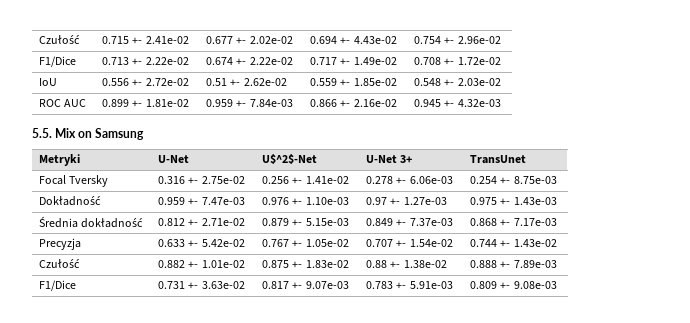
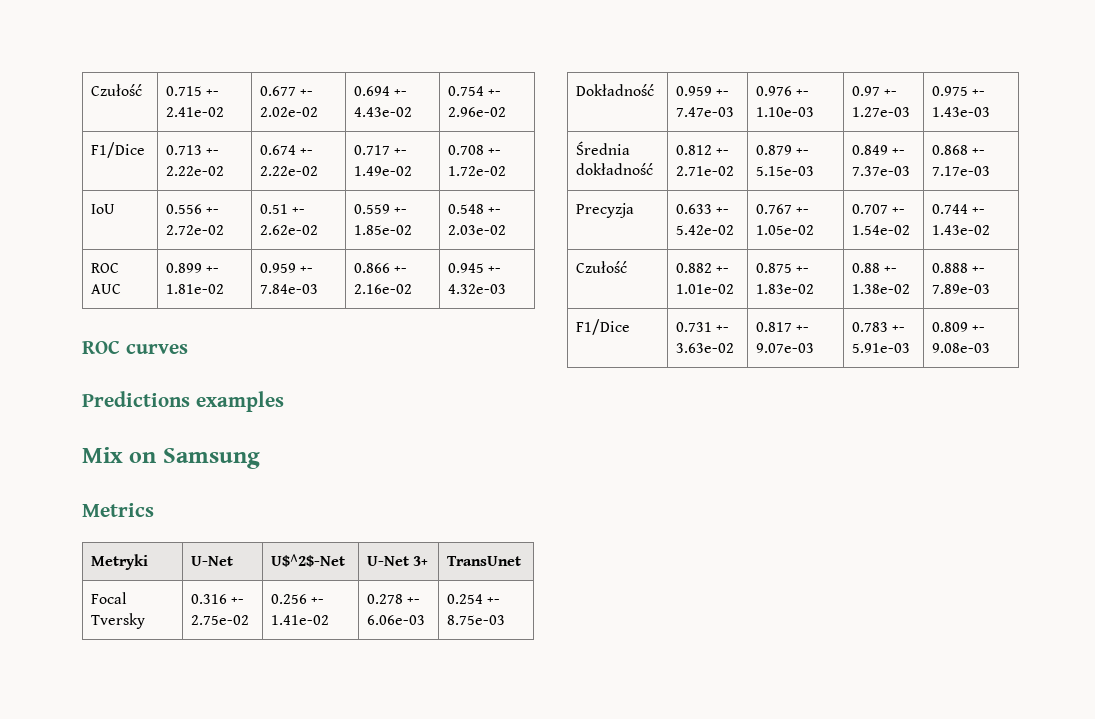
- 5.5. Mix on Samsung
+ ROC curves
+ Predictions examples
+ Mix on Samsung
+ Metrics

